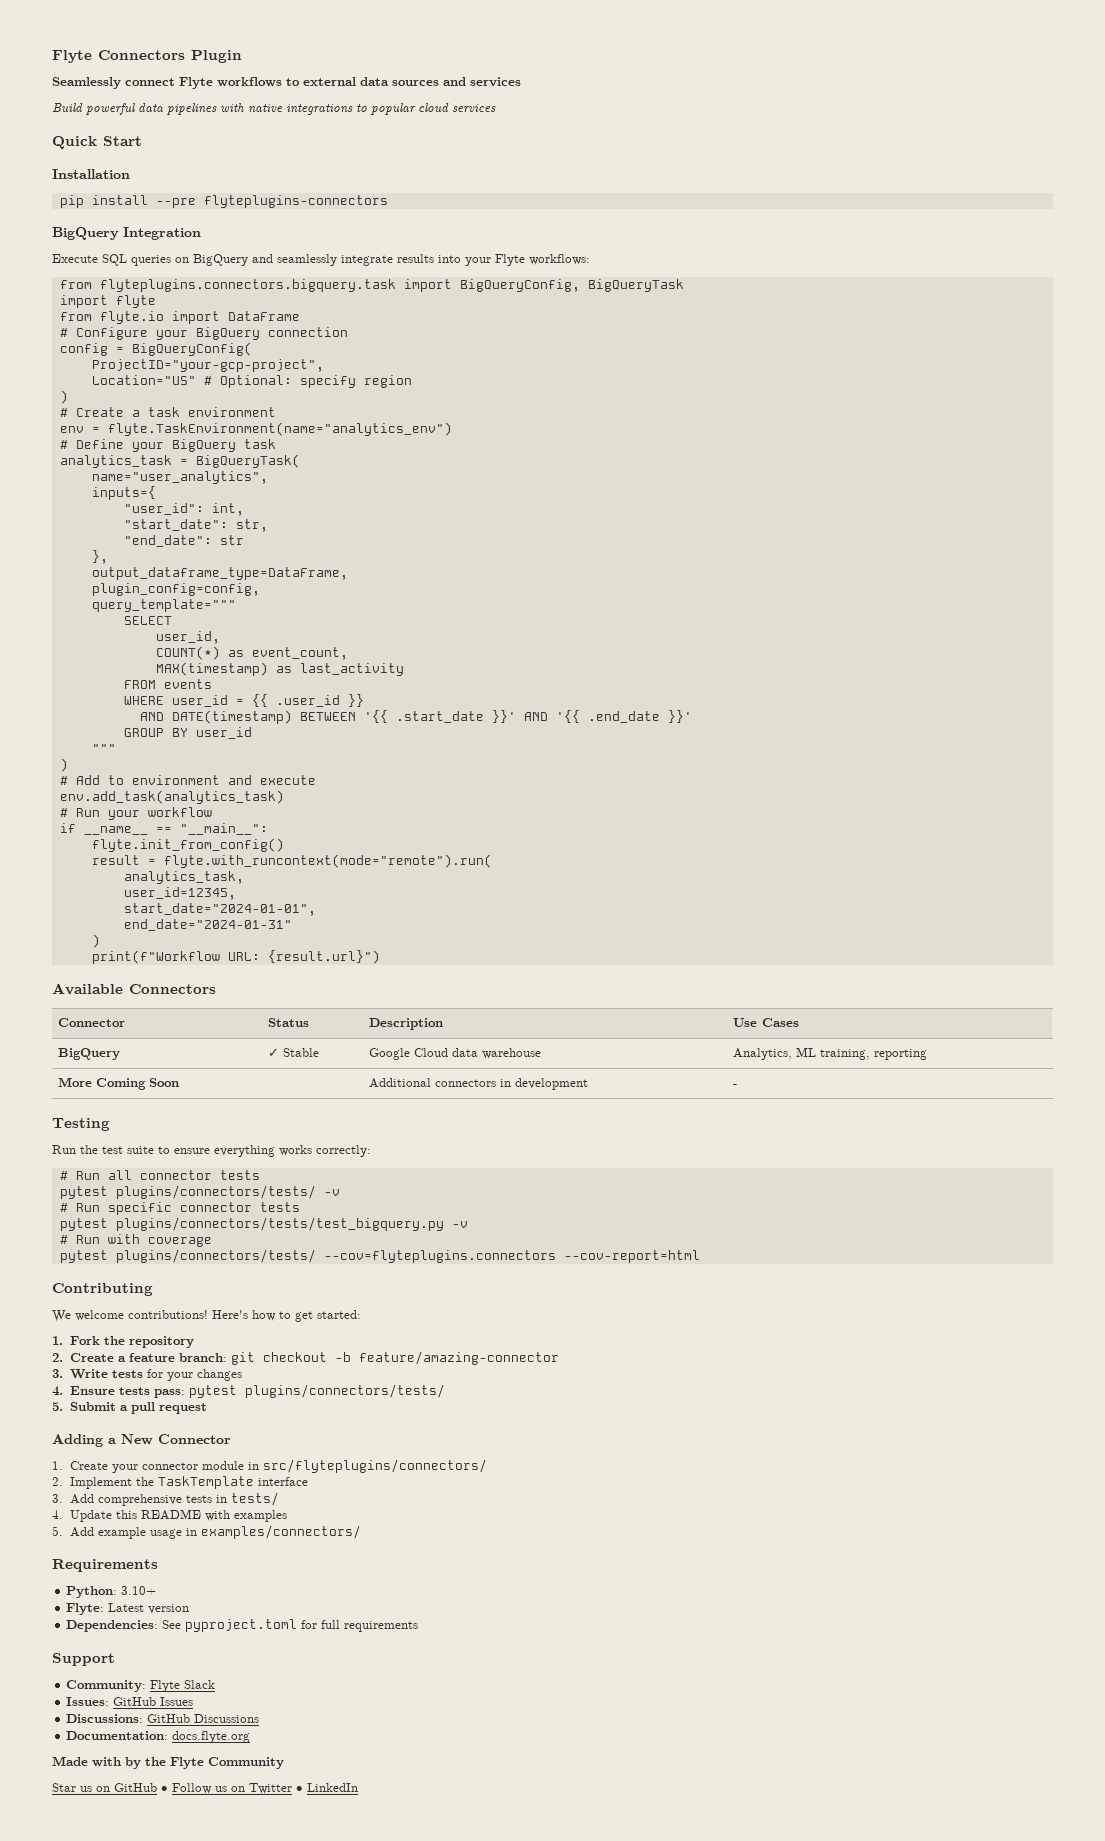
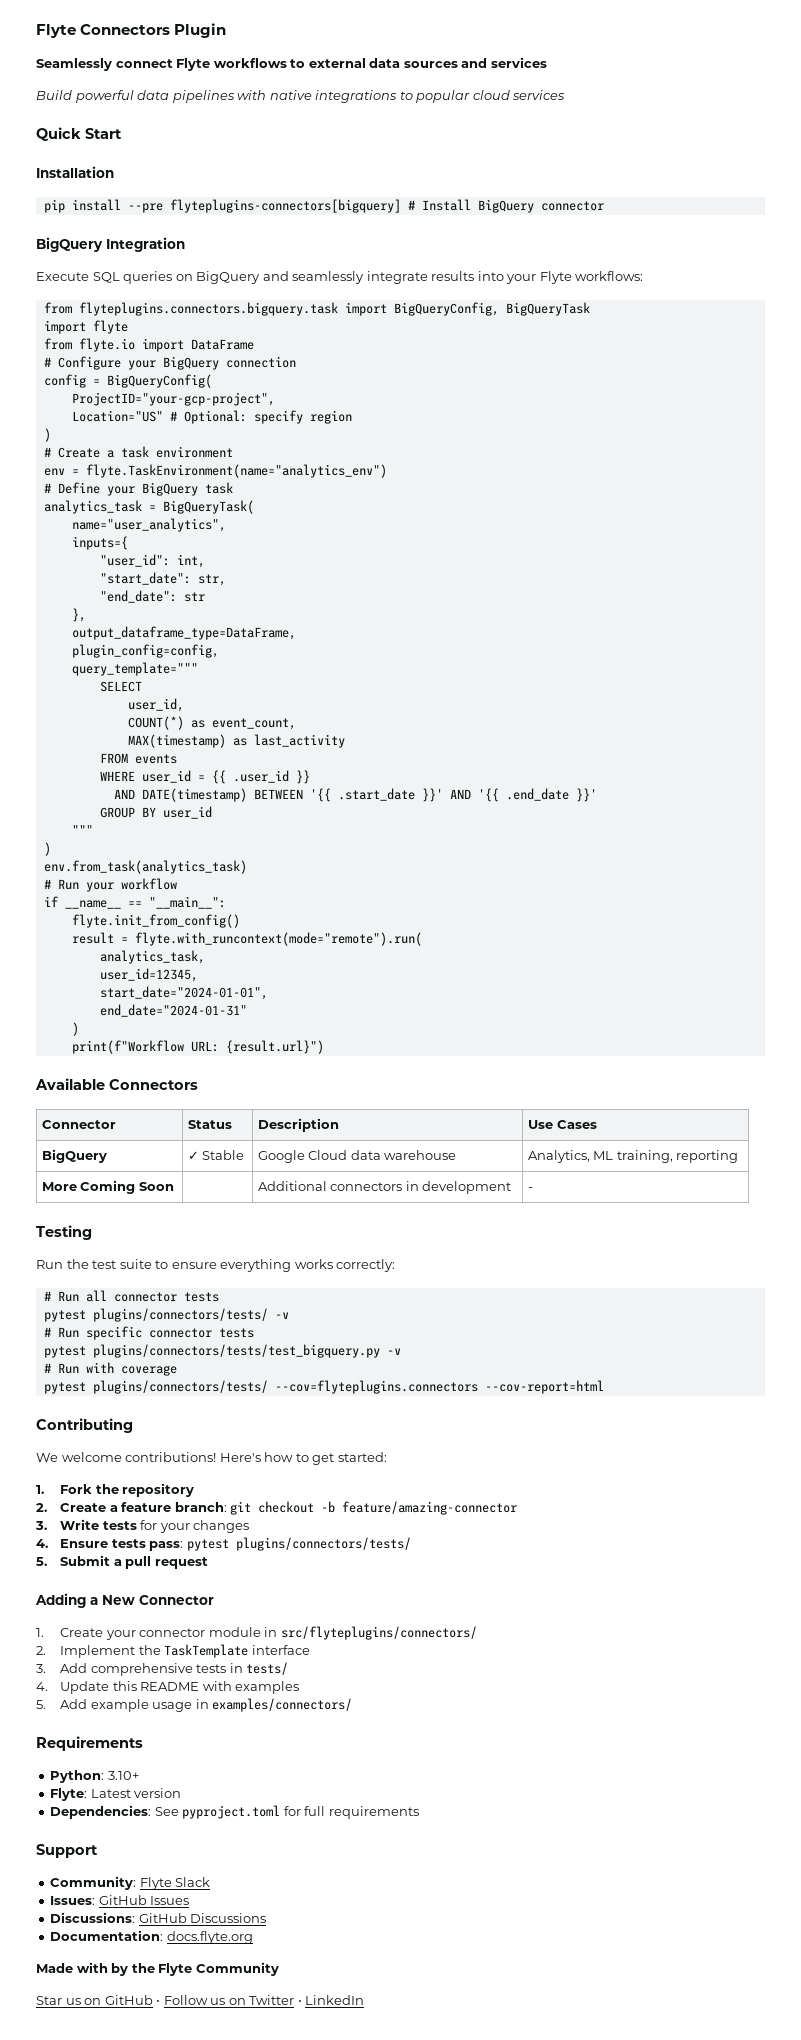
- pip install --pre flyteplugins-connectors
+ pip install --pre flyteplugins-connectors[bigquery] # Install BigQuery connector
- # Add to environment and execute
- env.add_task(analytics_task)
+ env.from_task(analytics_task)

